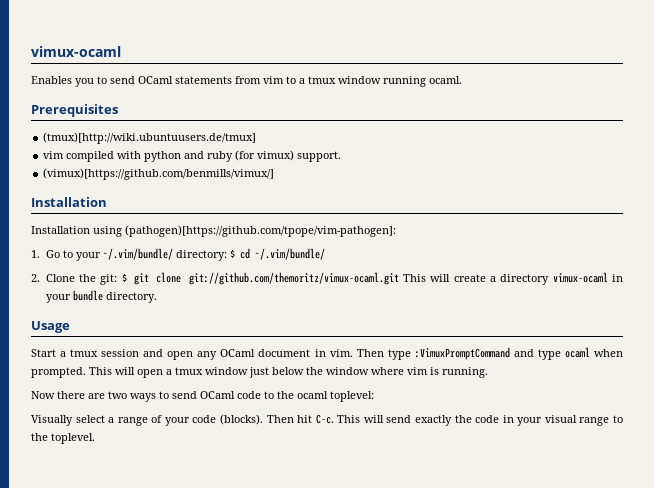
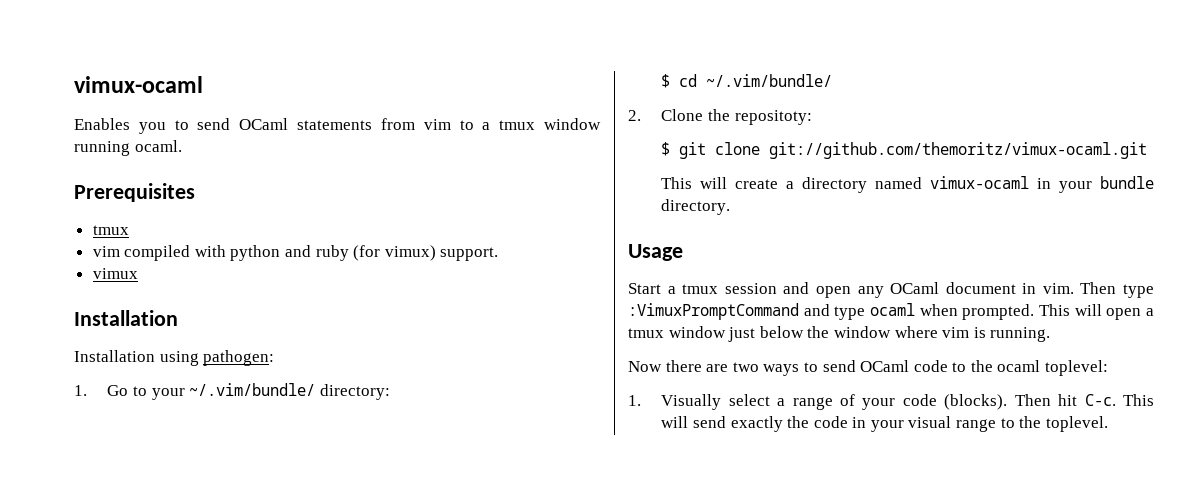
  Prerequisites
- (tmux)[http://wiki.ubuntuusers.de/tmux]
+ tmux
- (vimux)[https://github.com/benmills/vimux/]
+ vimux
- Installation using (pathogen)[https://github.com/tpope/vim-pathogen]:
+ Installation using pathogen:
- 1. Go to your ~/.vim/bundle/ directory: $ cd ~/.vim/bundle/
+ 1. Go to your ~/.vim/bundle/ directory:
+ $ cd ~/.vim/bundle/
- 2. Clone the git: $ git clone git://github.com/themoritz/vimux-ocaml.git This will create a directory vimux-ocaml in your bundle directory.
+ 2. Clone the repositoty:
+ $ git clone git://github.com/themoritz/vimux-ocaml.git
+ This will create a directory named vimux-ocaml in your bundle directory.
- Visually select a range of your code (blocks).
+ 1. Visually select a range of your code (blocks).

